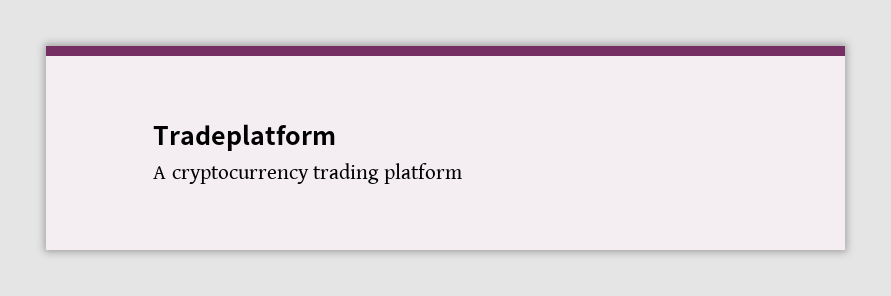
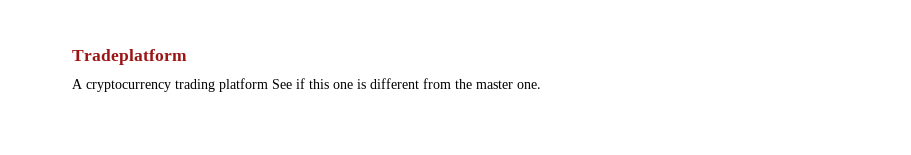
- A cryptocurrency trading platform
+ A cryptocurrency trading platform See if this one is different from the master one.

